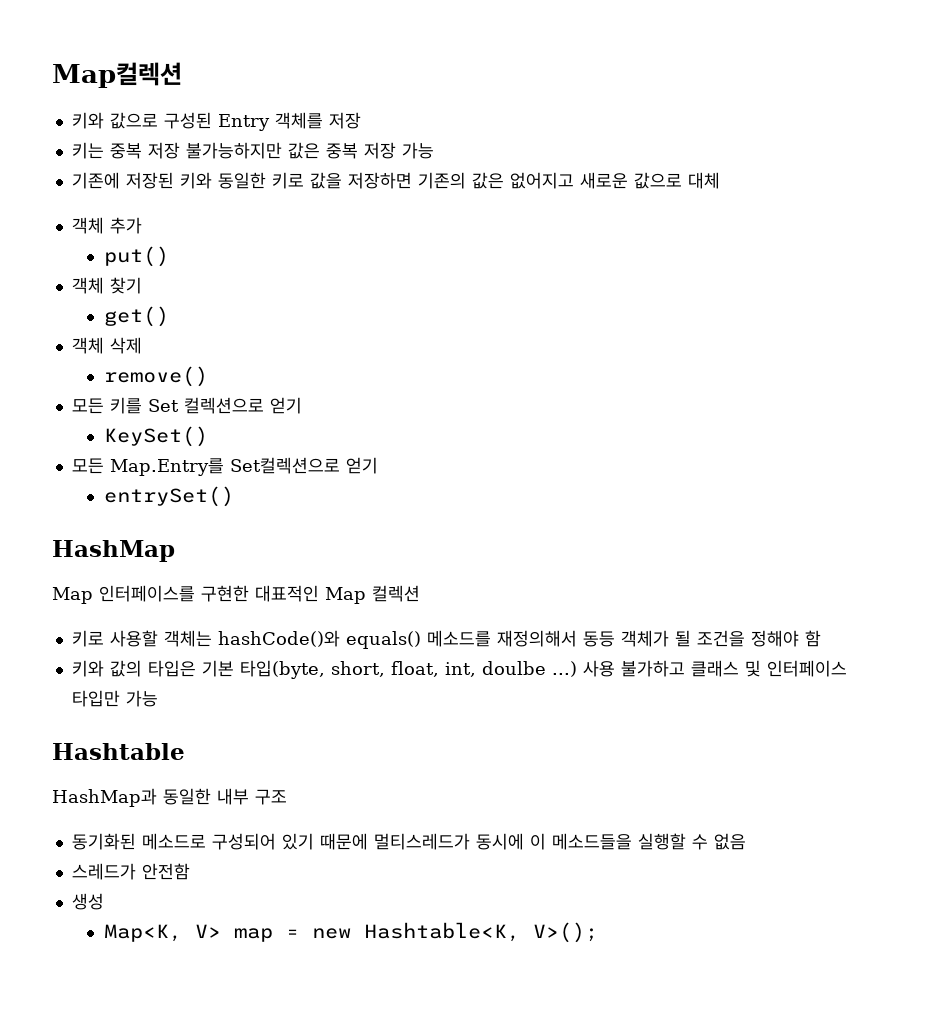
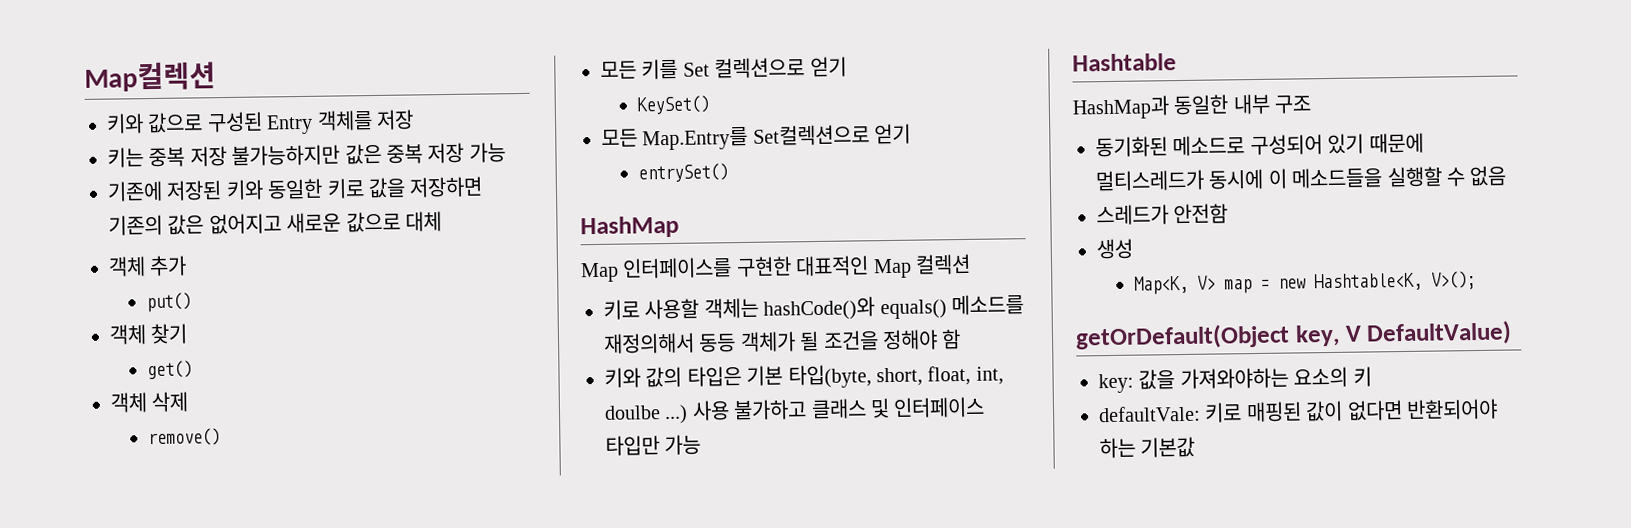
+ getOrDefault(Object key, V DefaultValue)
+ key: 값을 가져와야하는 요소의 키
+ defaultVale: 키로 매핑된 값이 없다면 반환되어야 하는 기본값

